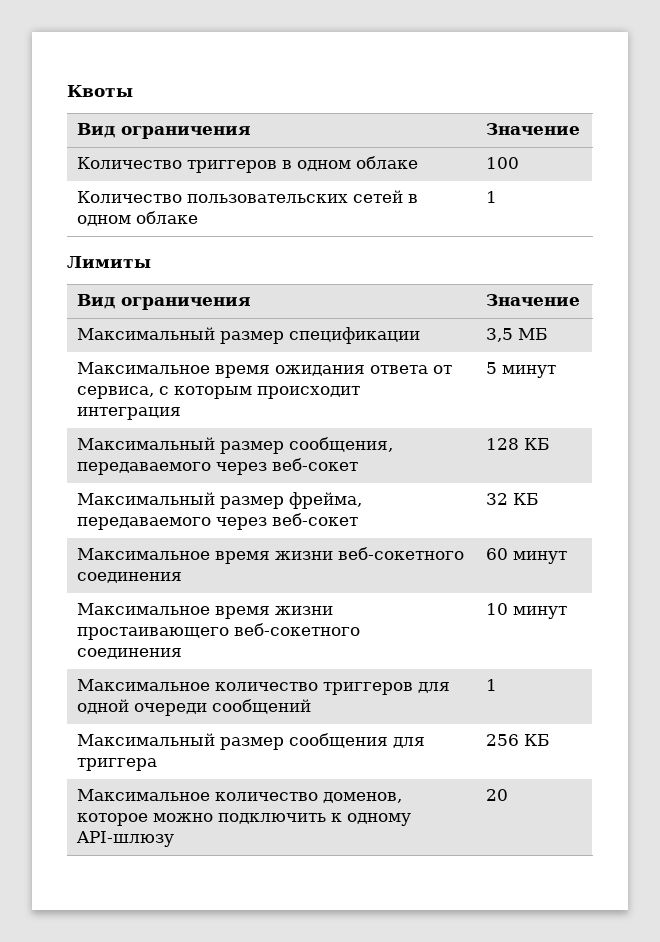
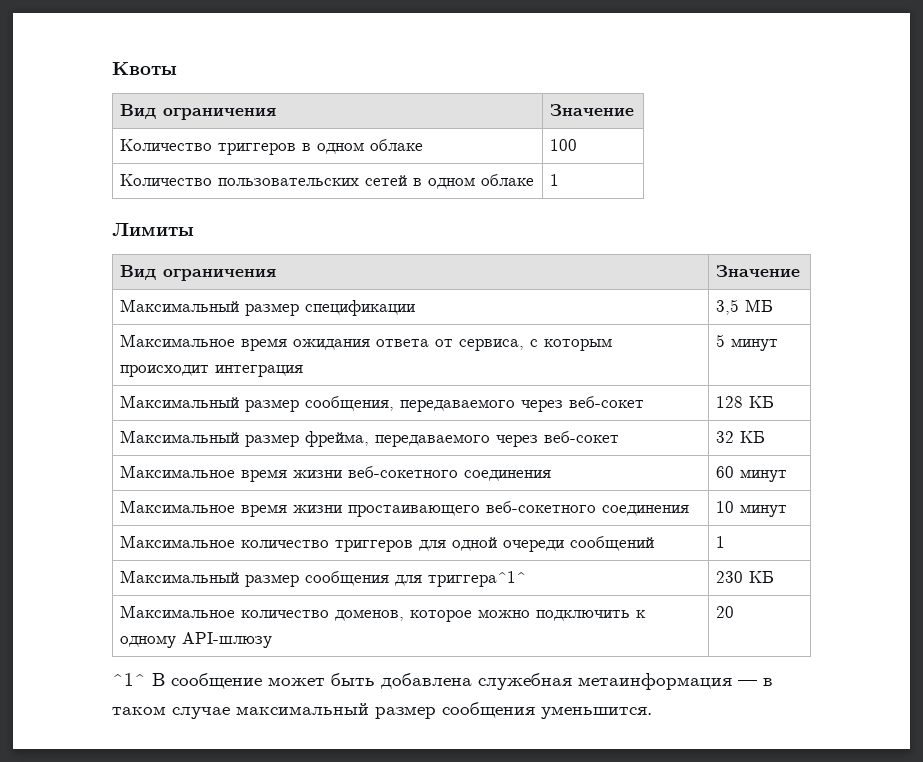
- Максимальный размер сообщения для триггера | 256 КБ
+ Максимальный размер сообщения для триггера^1^ | 230 КБ
+ ^1^ В сообщение может быть добавлена служебная метаинформация — в таком случае максимальный размер сообщения уменьшится.

